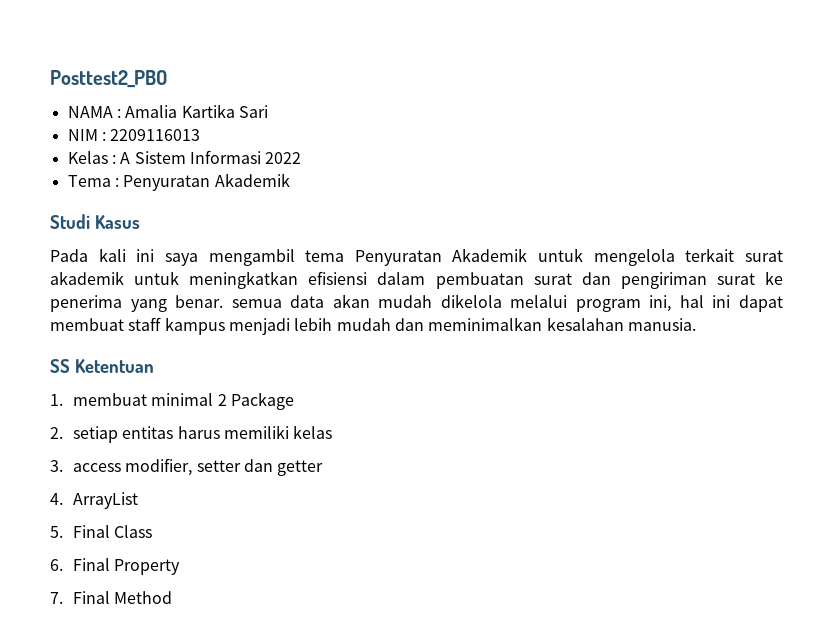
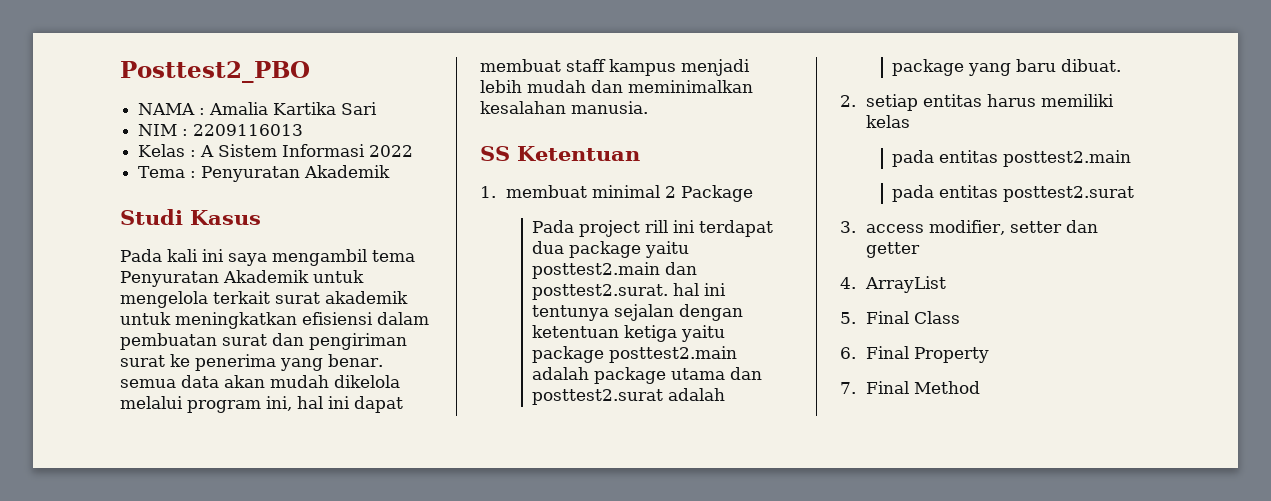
+ Pada project rill ini terdapat dua package yaitu posttest2.main dan posttest2.surat. hal ini tentunya sejalan dengan ketentuan ketiga yaitu package posttest2.main adalah package utama dan posttest2.surat adalah package yang baru dibuat.
+ pada entitas posttest2.main
+ pada entitas posttest2.surat

